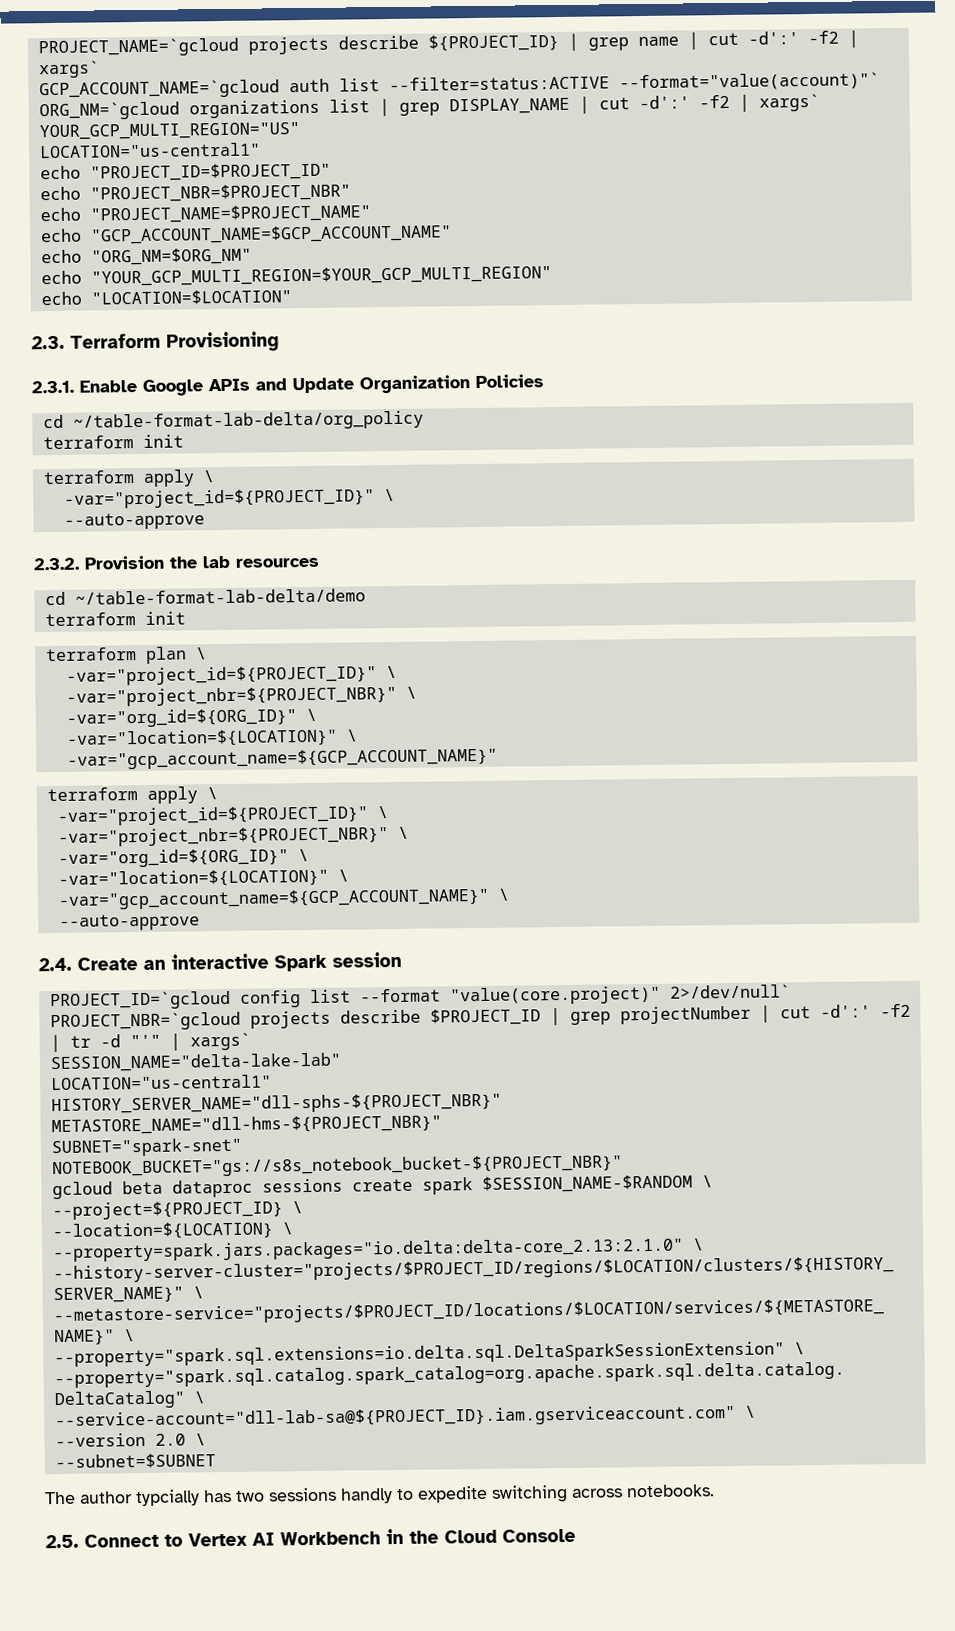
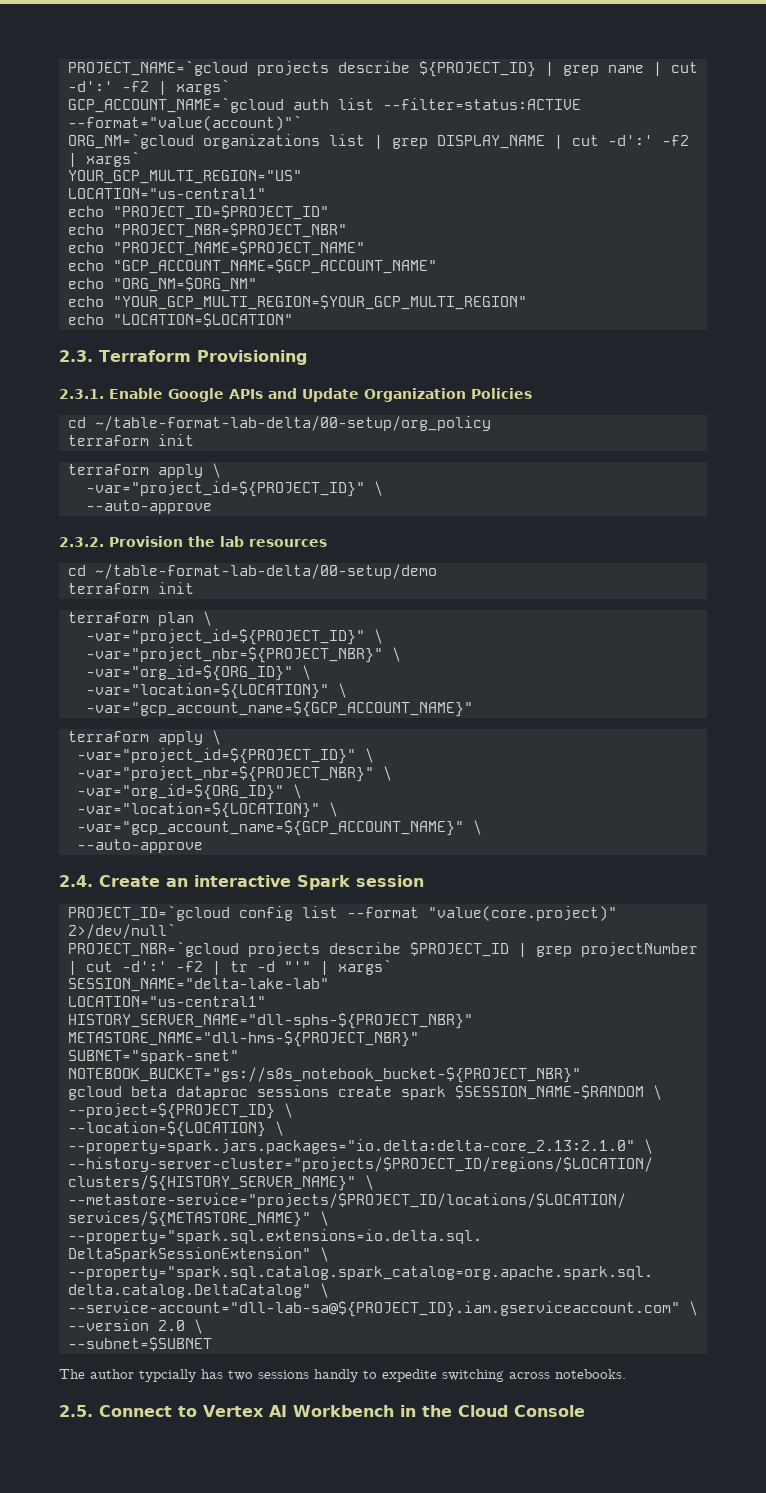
- cd ~/table-format-lab-delta/org_policy
+ cd ~/table-format-lab-delta/00-setup/org_policy
- cd ~/table-format-lab-delta/demo
+ cd ~/table-format-lab-delta/00-setup/demo

